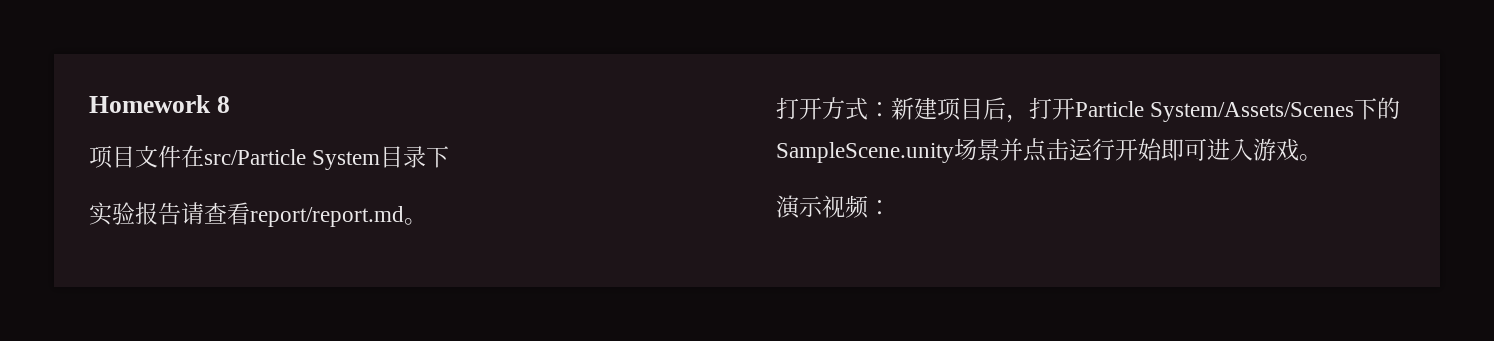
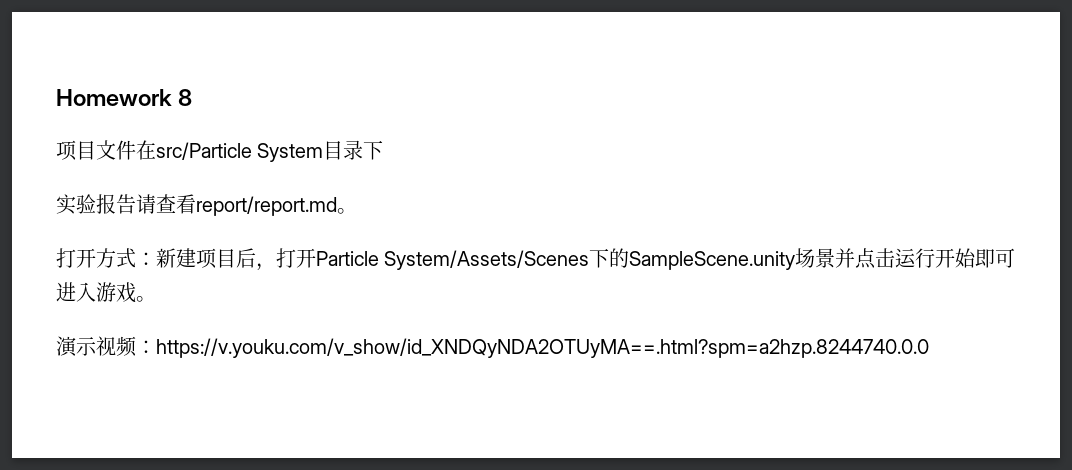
- 演示视频：
+ 演示视频：https://v.youku.com/v_show/id_XNDQyNDA2OTUyMA==.html?spm=a2hzp.8244740.0.0

